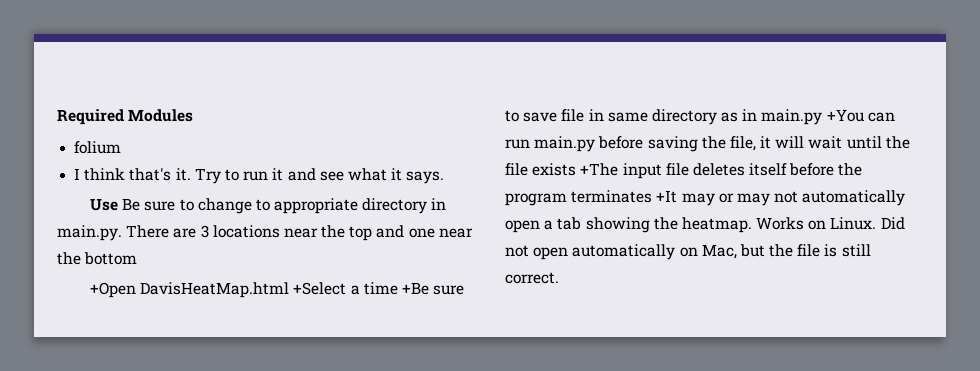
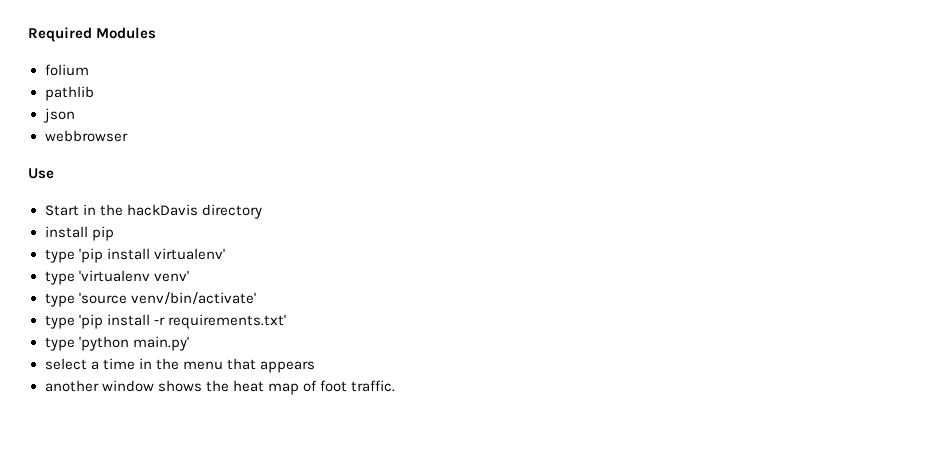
- I think that's it. Try to run it and see what it says.
- Use Be sure to change to appropriate directory in main.py. There are 3 locations near the top and one near the bottom
- +Open DavisHeatMap.html +Select a time +Be sure to save file in same directory as in main.py +You can run main.py before saving the file, it will wait until the file exists +The input file deletes itself before the program terminates +It may or may not automatically open a tab showing the heatmap. Works on Linux. Did not open automatically on Mac, but the file is still correct.
+ pathlib
+ json
+ webbrowser
+ Use
+ Start in the hackDavis directory
+ install pip
+ type 'pip install virtualenv'
+ type 'virtualenv venv'
+ type 'source venv/bin/activate'
+ type 'pip install -r requirements.txt'
+ type 'python main.py'
+ select a time in the menu that appears
+ another window shows the heat map of foot traffic.

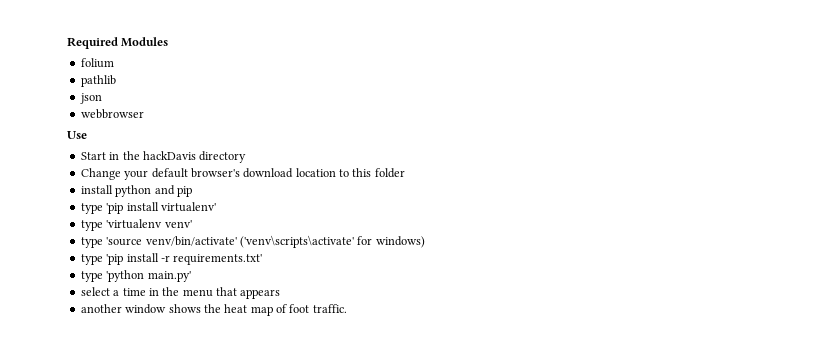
- install pip
+ Change your default browser's download location to this folder
+ install python and pip
- type 'source venv/bin/activate'
+ type 'source venv/bin/activate' ('venv\scripts\activate' for windows)

